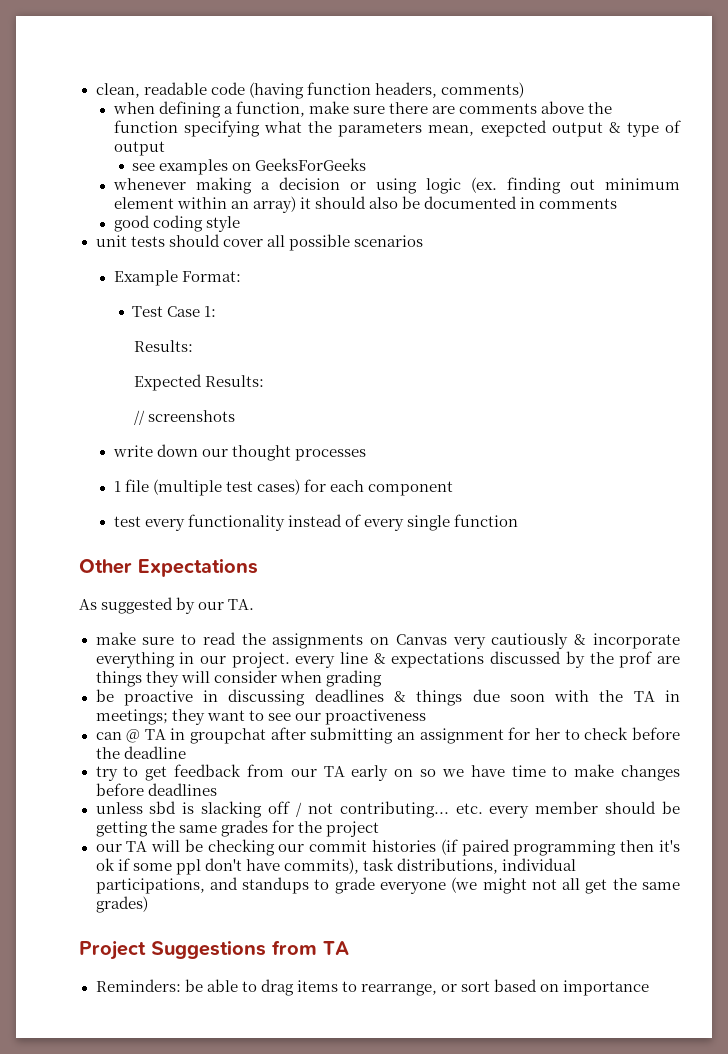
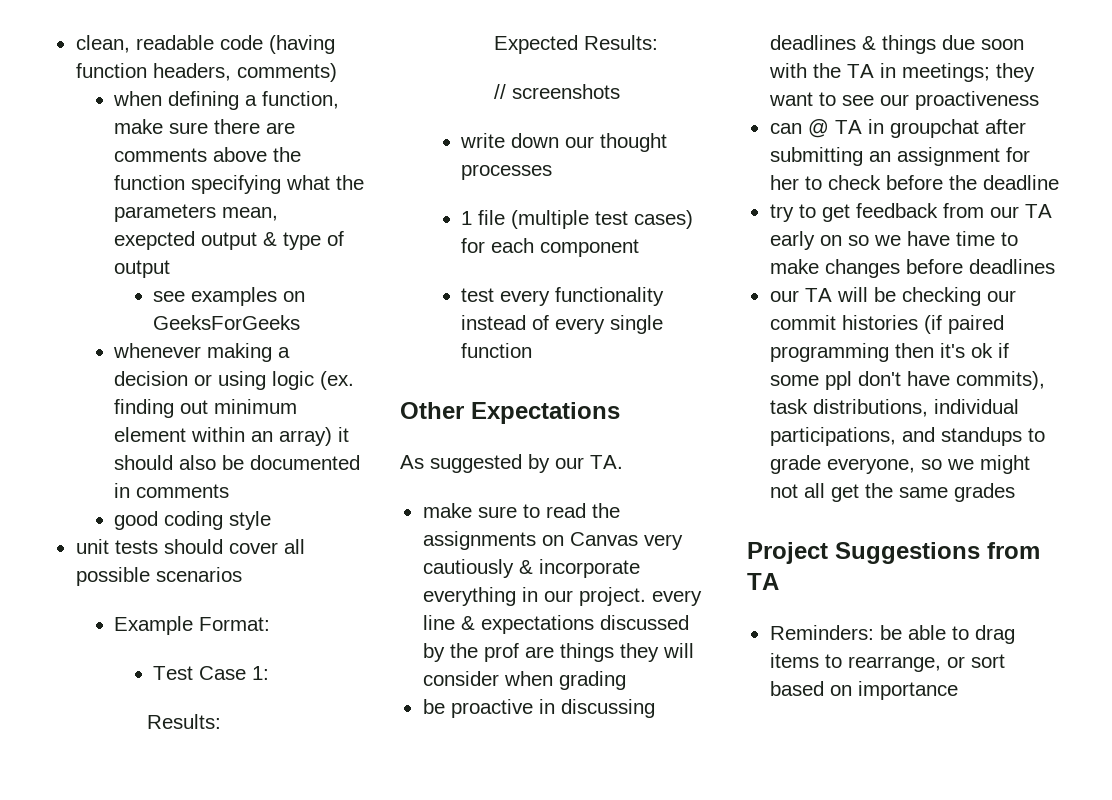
- unless sbd is slacking off / not contributing... etc. every member should be getting the same grades for the project
- our TA will be checking our commit histories (if paired programming then it's ok if some ppl don't have commits), task distributions, individual participations, and standups to grade everyone (we might not all get the same grades)
+ our TA will be checking our commit histories (if paired programming then it's ok if some ppl don't have commits), task distributions, individual participations, and standups to grade everyone, so we might not all get the same grades

